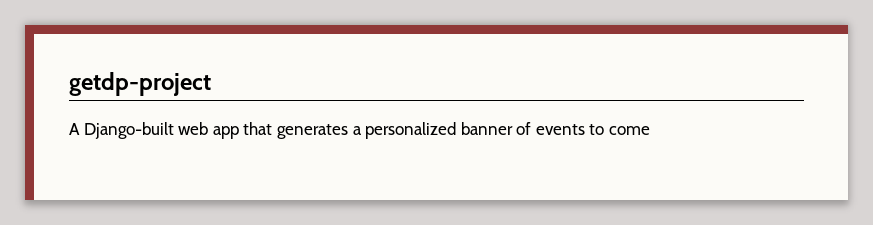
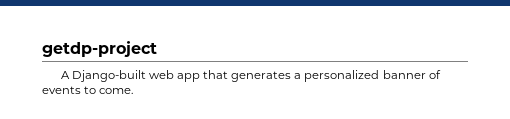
- A Django-built web app that generates a personalized banner of events to come
+ A Django-built web app that generates a personalized banner of events to come.

